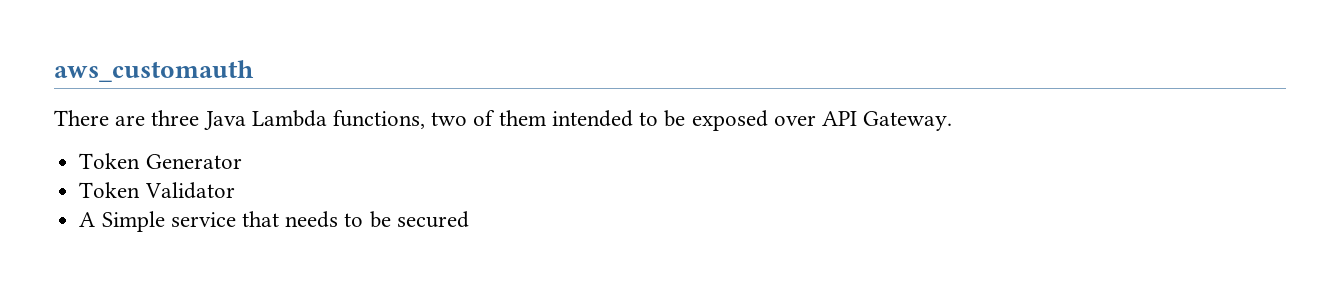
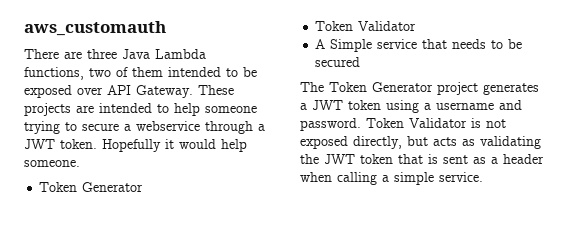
+ These projects are intended to help someone trying to secure a webservice through a JWT token. Hopefully it would help someone.
+ The Token Generator project generates a JWT token using a username and password. Token Validator is not exposed directly, but acts as validating the JWT token that is sent as a header when calling a simple service.

